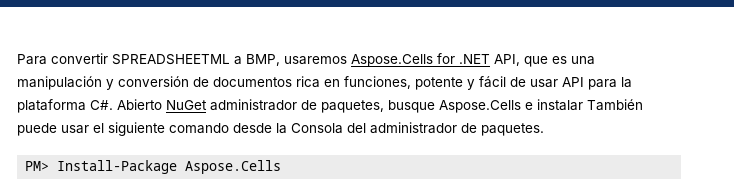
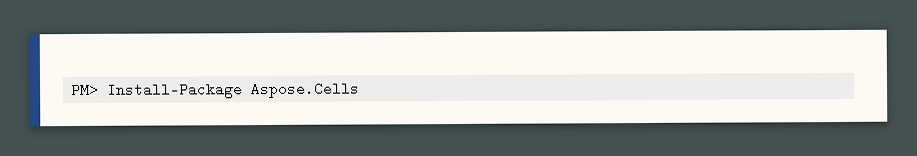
- Para convertir SPREADSHEETML a BMP, usaremos Aspose.Cells for .NET API, que es una manipulación y conversión de documentos rica en funciones, potente y fácil de usar API para la plataforma C#. Abierto NuGet administrador de paquetes, busque Aspose.Cells e instalar También puede usar el siguiente comando desde la Consola del administrador de paquetes.

